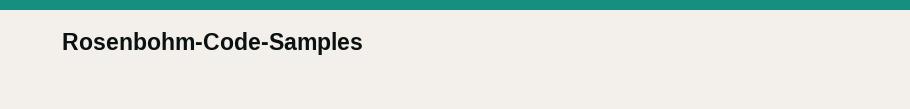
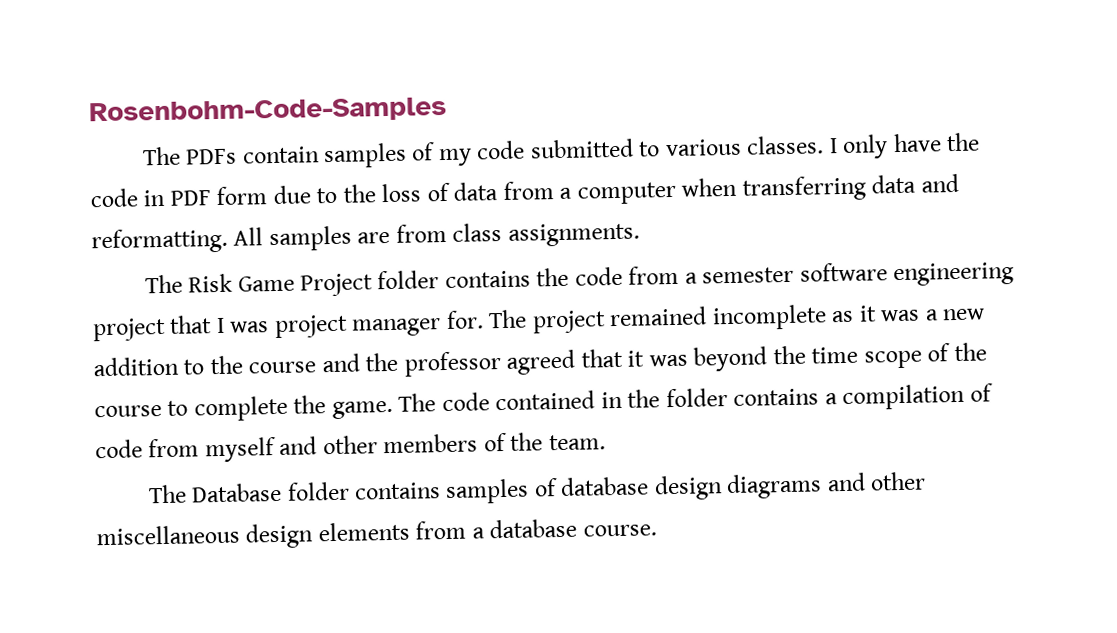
+ The PDFs contain samples of my code submitted to various classes. I only have the code in PDF form due to the loss of data from a computer when transferring data and reformatting. All samples are from class assignments.
+ The Risk Game Project folder contains the code from a semester software engineering project that I was project manager for. The project remained incomplete as it was a new addition to the course and the professor agreed that it was beyond the time scope of the course to complete the game. The code contained in the folder contains a compilation of code from myself and other members of the team.
+ The Database folder contains samples of database design diagrams and other miscellaneous design elements from a database course.

